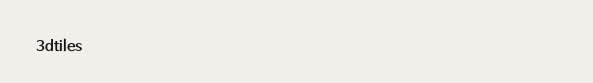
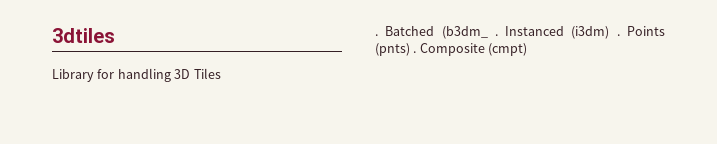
+ Library for handling 3D Tiles
+ . Batched (b3dm_ . Instanced (i3dm) . Points (pnts) . Composite (cmpt)

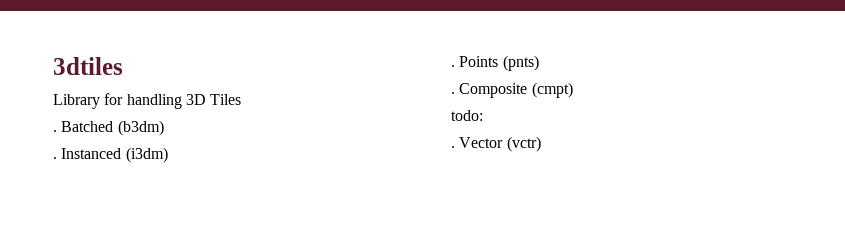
- Batched (b3dm_ .
+ Batched (b3dm)
+ .
- Instanced (i3dm) .
+ Instanced (i3dm)
+ .
- Points (pnts) .
+ Points (pnts)
+ .
+ todo:
+ . Vector (vctr)

